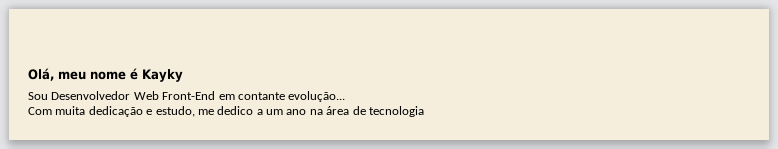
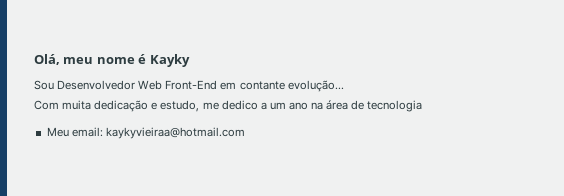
+ Meu email: kaykyvieiraa@hotmail.com

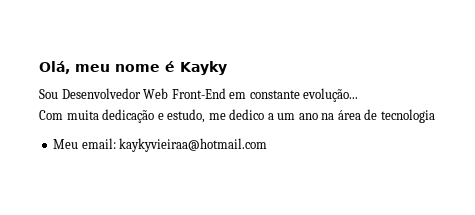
- Sou Desenvolvedor Web Front-End em contante evolução...
+ Sou Desenvolvedor Web Front-End em constante evolução...

